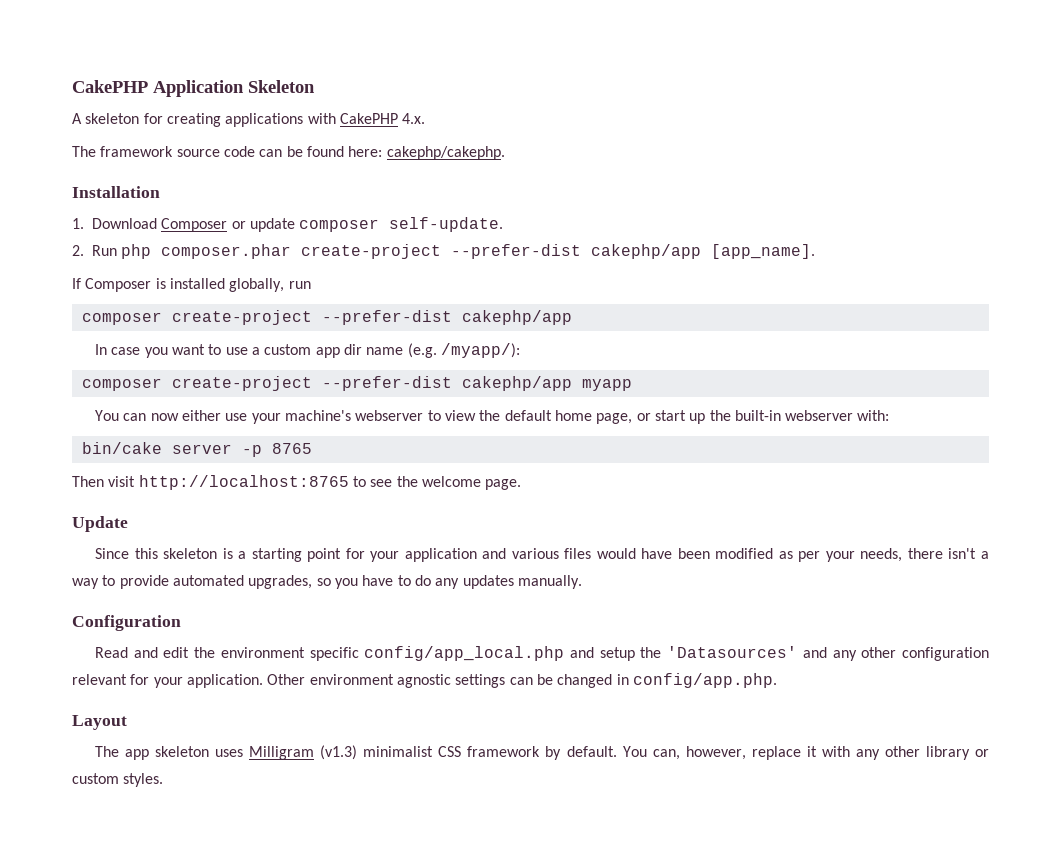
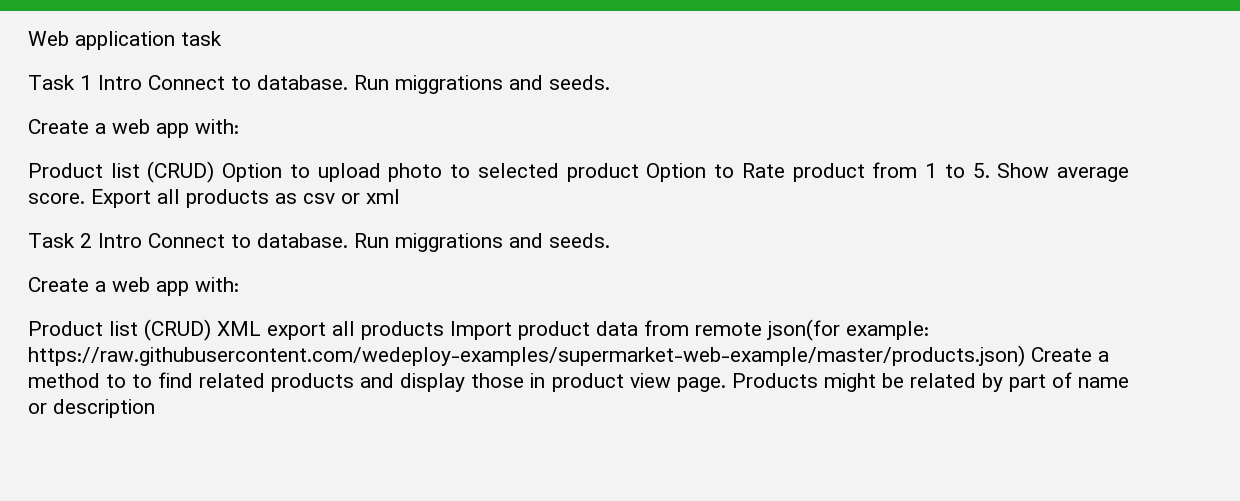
- CakePHP Application Skeleton
- A skeleton for creating applications with CakePHP 4.x.
- The framework source code can be found here: cakephp/cakephp.
- Installation
- 1. Download Composer or update composer self-update.
- 2. Run php composer.phar create-project --prefer-dist cakephp/app [app_name].
- If Composer is installed globally, run
- composer create-project --prefer-dist cakephp/app
- In case you want to use a custom app dir name (e.g. /myapp/):
- composer create-project --prefer-dist cakephp/app myapp
- You can now either use your machine's webserver to view the default home page, or start up the built-in webserver with:
- bin/cake server -p 8765
- Then visit http://localhost:8765 to see the welcome page.
- Update
- Since this skeleton is a starting point for your application and various files would have been modified as per your needs, there isn't a way to provide automated upgrades, so you have to do any updates manually.
- Configuration
- Read and edit the environment specific config/app_local.php and setup the 'Datasources' and any other configuration relevant for your application. Other environment agnostic settings can be changed in config/app.php.
- Layout
- The app skeleton uses Milligram (v1.3) minimalist CSS framework by default. You can, however, replace it with any other library or custom styles.
+ Web application task
+ Task 1 Intro Connect to database. Run miggrations and seeds.
+ Create a web app with:
+ Product list (CRUD) Option to upload photo to selected product Option to Rate product from 1 to 5. Show average score. Export all products as csv or xml
+ Task 2 Intro Connect to database. Run miggrations and seeds.
+ Create a web app with:
+ Product list (CRUD) XML export all products Import product data from remote json(for example: https://raw.githubusercontent.com/wedeploy-examples/supermarket-web-example/master/products.json) Create a method to to find related products and display those in product view page. Products might be related by part of name or description

